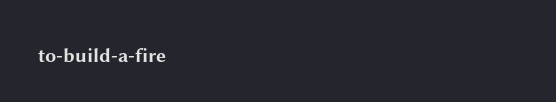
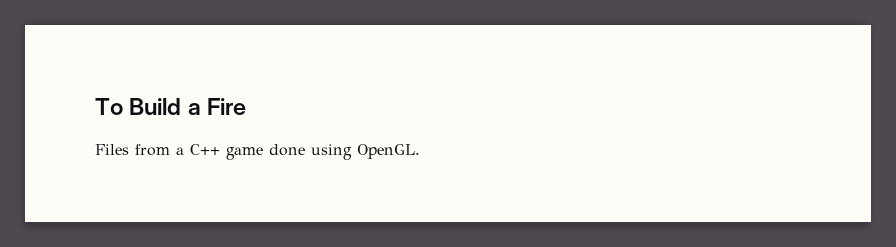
- to-build-a-fire
+ To Build a Fire
+ Files from a C++ game done using OpenGL.

